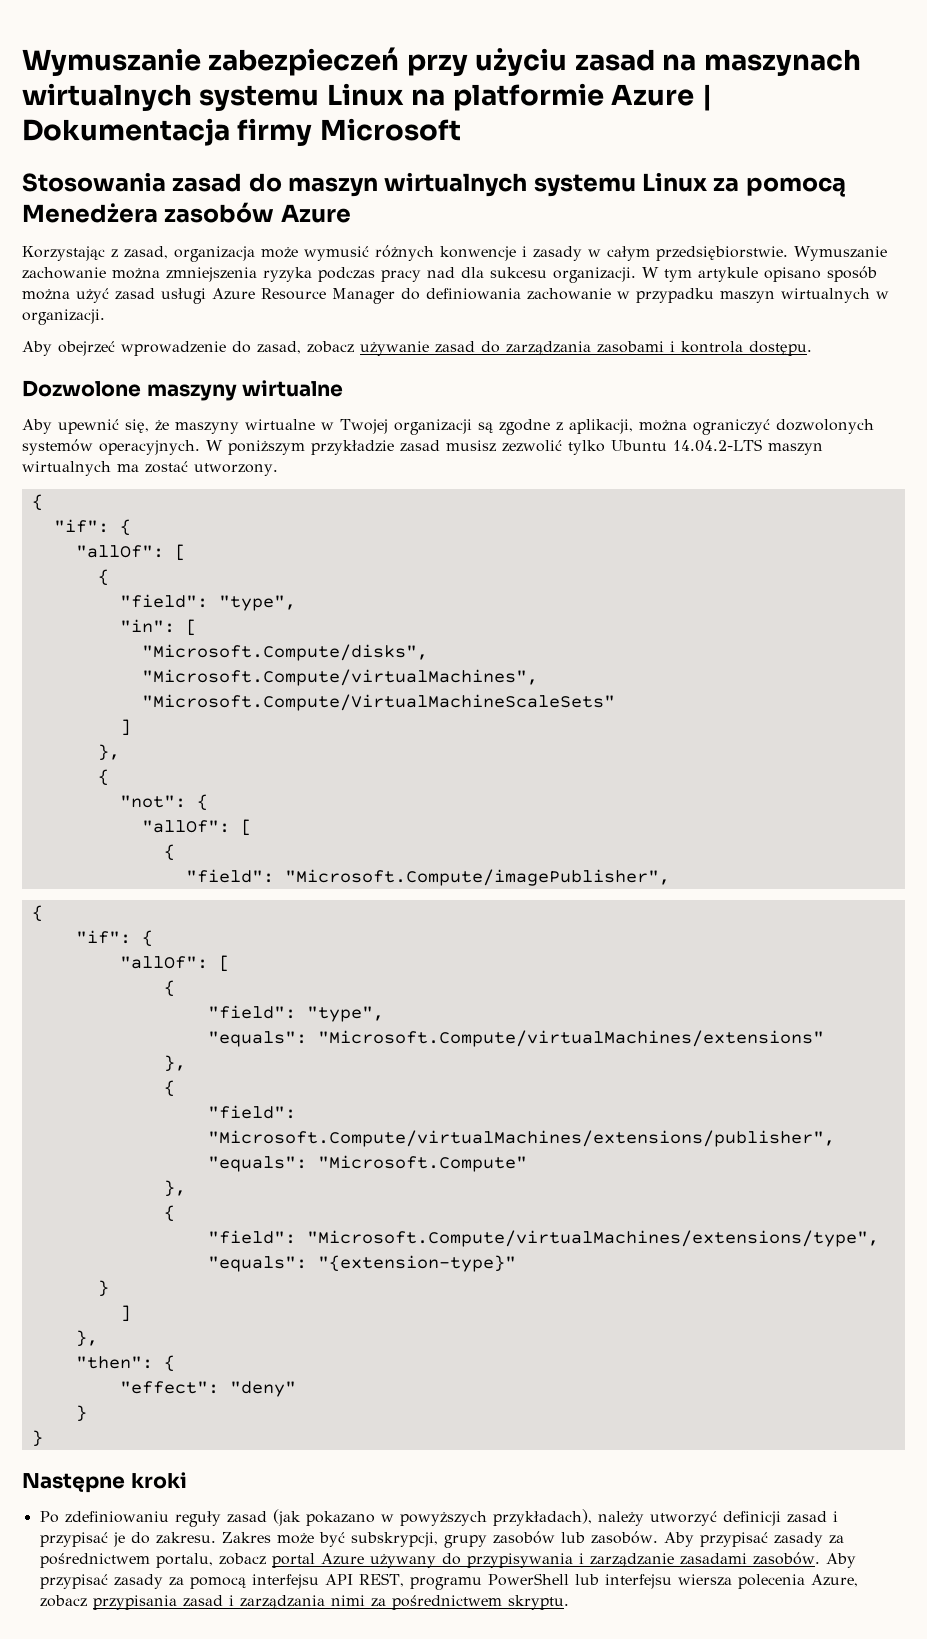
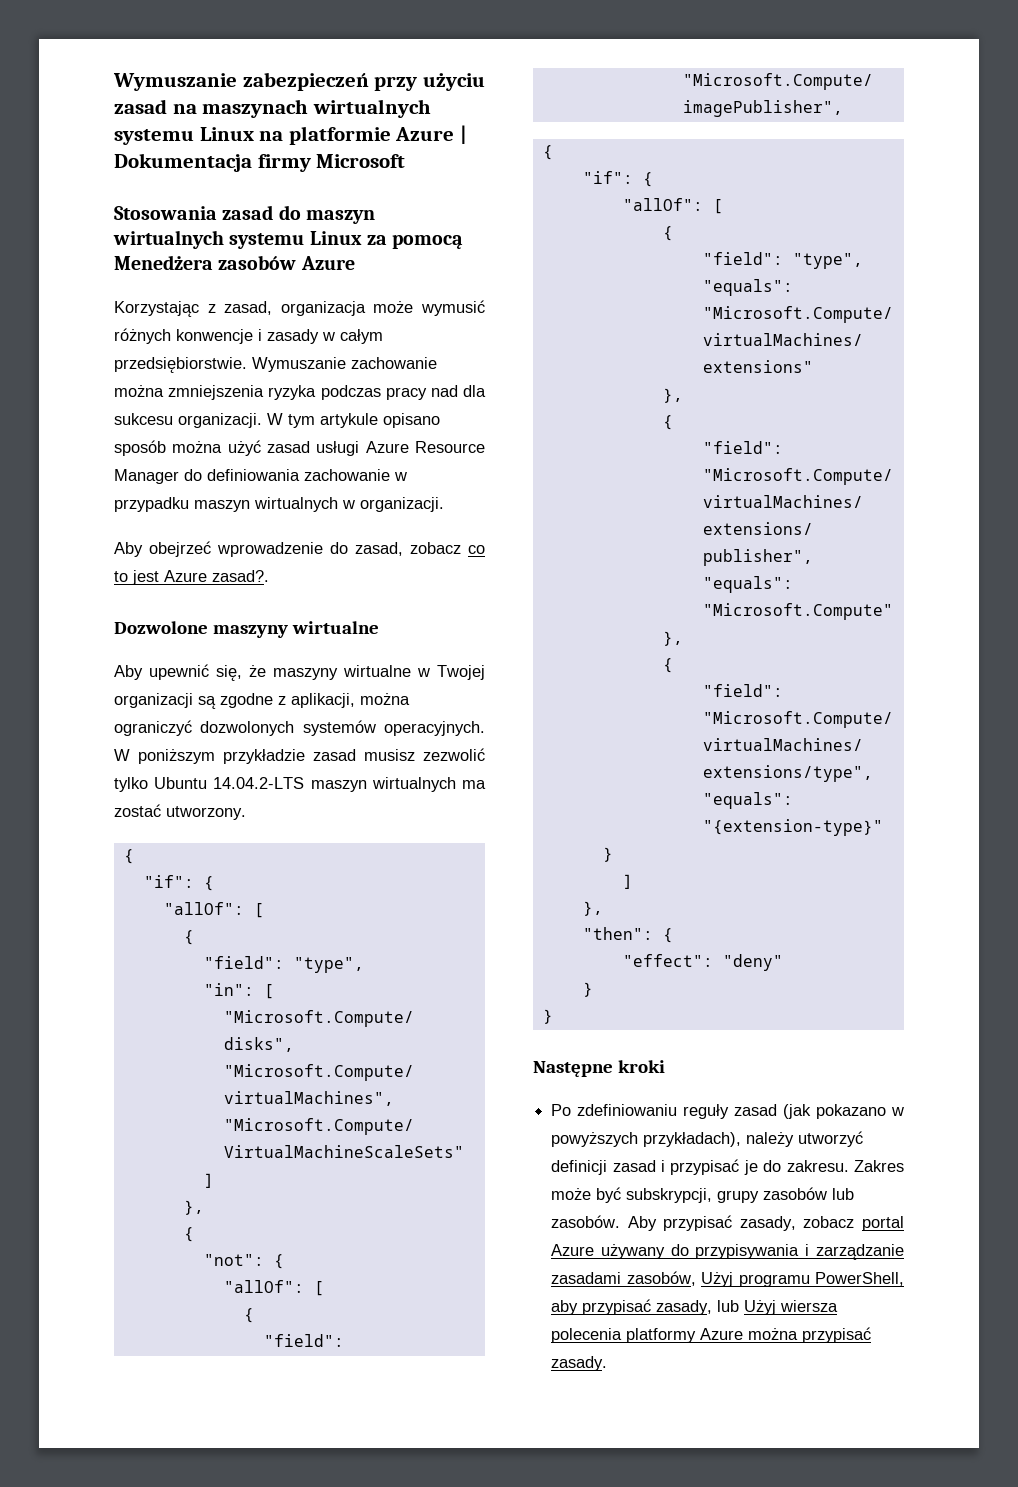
- Aby obejrzeć wprowadzenie do zasad, zobacz używanie zasad do zarządzania zasobami i kontrola dostępu.
+ Aby obejrzeć wprowadzenie do zasad, zobacz co to jest Azure zasad?.
- Aby przypisać zasady za pośrednictwem portalu, zobacz portal Azure używany do przypisywania i zarządzanie zasadami zasobów. Aby przypisać zasady za pomocą interfejsu API REST, programu PowerShell lub interfejsu wiersza polecenia Azure, zobacz przypisania zasad i zarządzania nimi za pośrednictwem skryptu.
+ Aby przypisać zasady, zobacz portal Azure używany do przypisywania i zarządzanie zasadami zasobów, Użyj programu PowerShell, aby przypisać zasady, lub Użyj wiersza polecenia platformy Azure można przypisać zasady.

